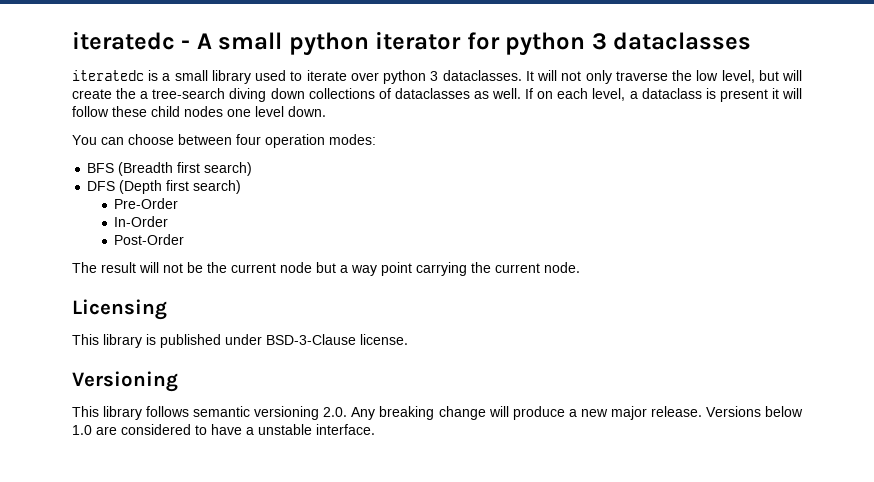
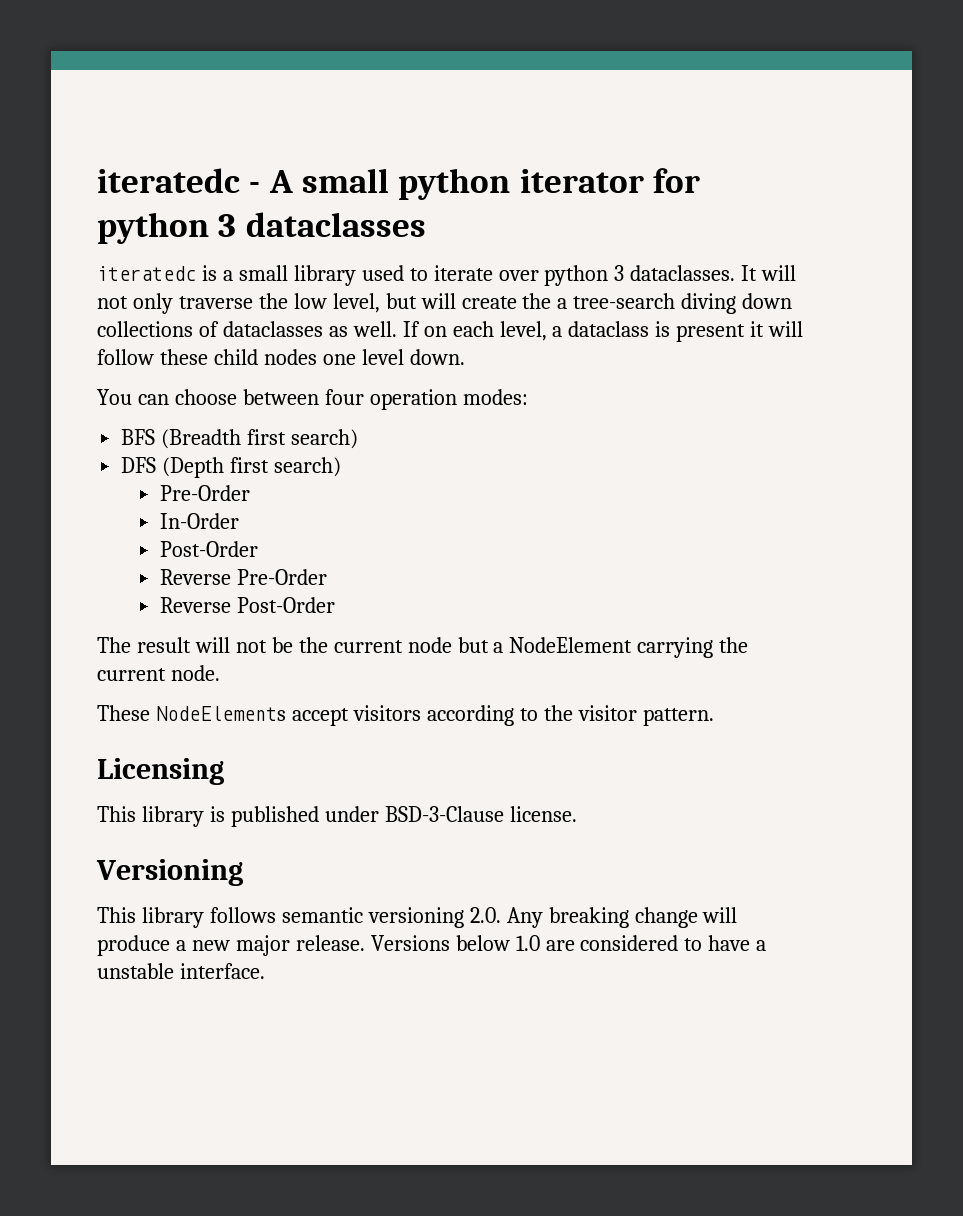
+ Reverse Pre-Order
+ Reverse Post-Order
- The result will not be the current node but a way point carrying the current node.
+ The result will not be the current node but a NodeElement carrying the current node.
+ These NodeElements accept visitors according to the visitor pattern.

